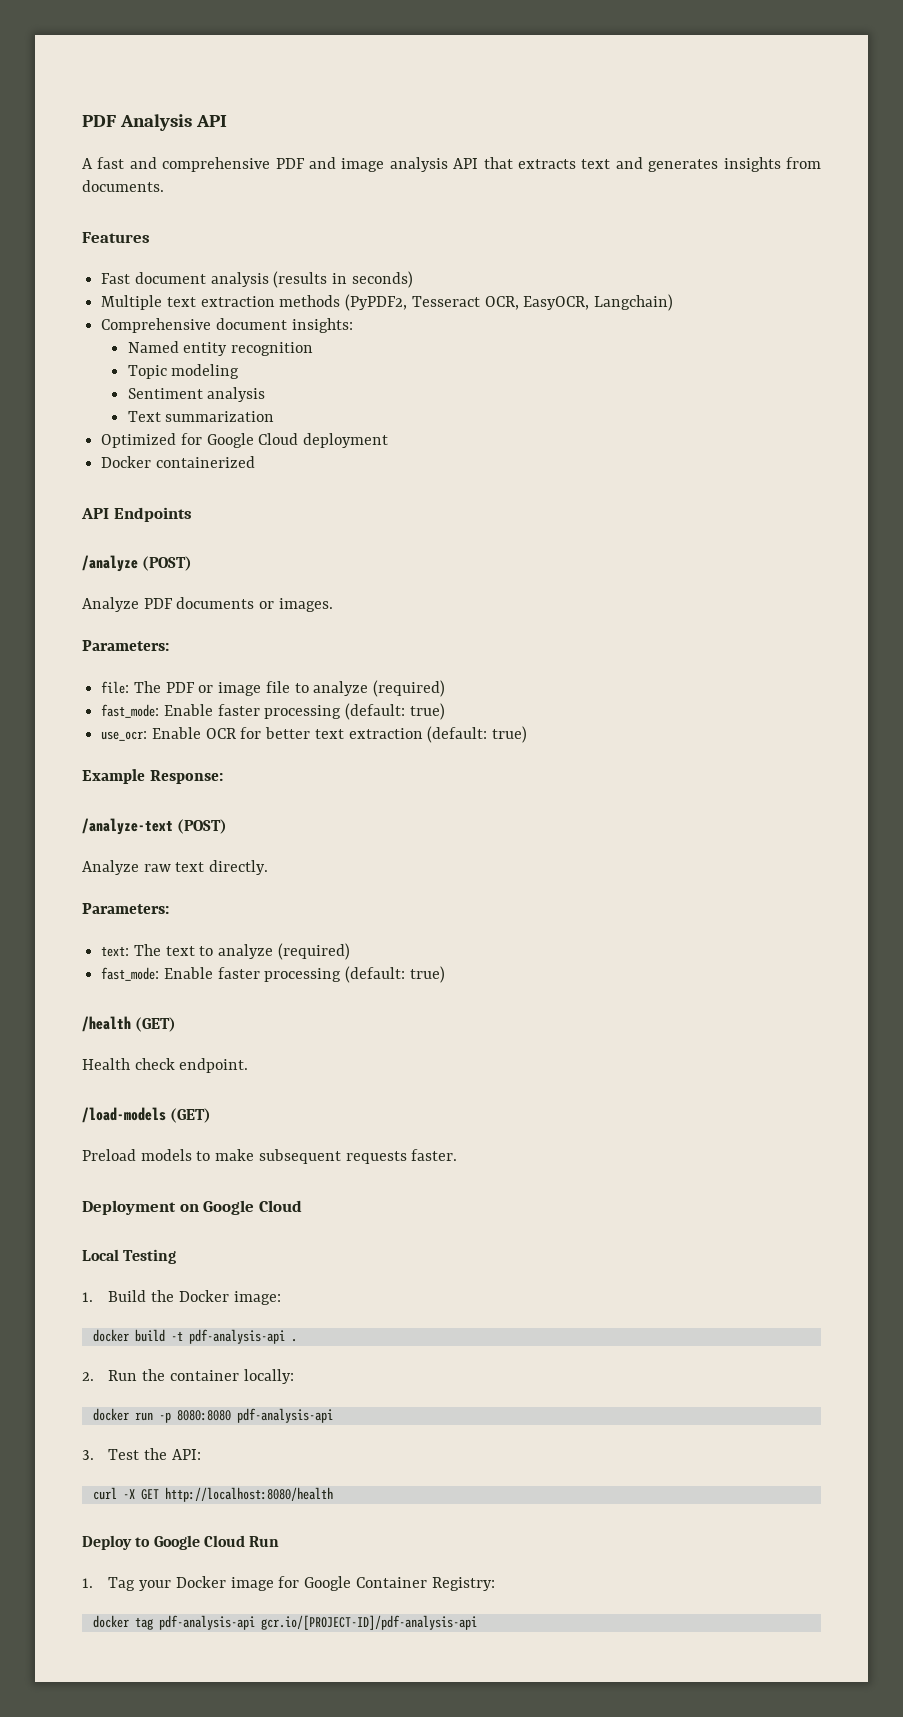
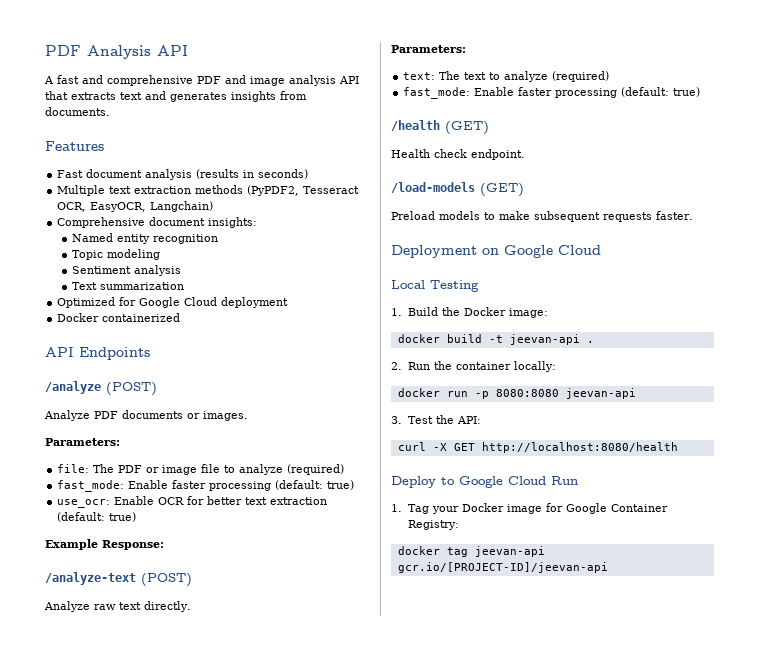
- docker build -t pdf-analysis-api .
+ docker build -t jeevan-api .
- docker run -p 8080:8080 pdf-analysis-api
+ docker run -p 8080:8080 jeevan-api
- docker tag pdf-analysis-api gcr.io/[PROJECT-ID]/pdf-analysis-api
+ docker tag jeevan-api gcr.io/[PROJECT-ID]/jeevan-api

